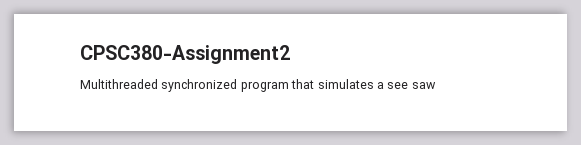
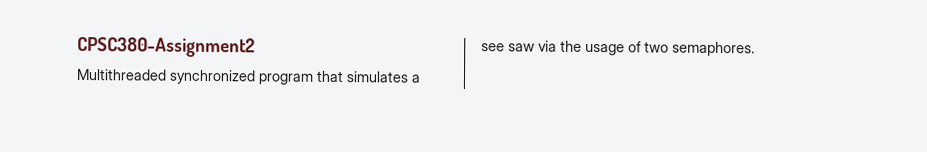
- Multithreaded synchronized program that simulates a see saw
+ Multithreaded synchronized program that simulates a see saw via the usage of two semaphores.

